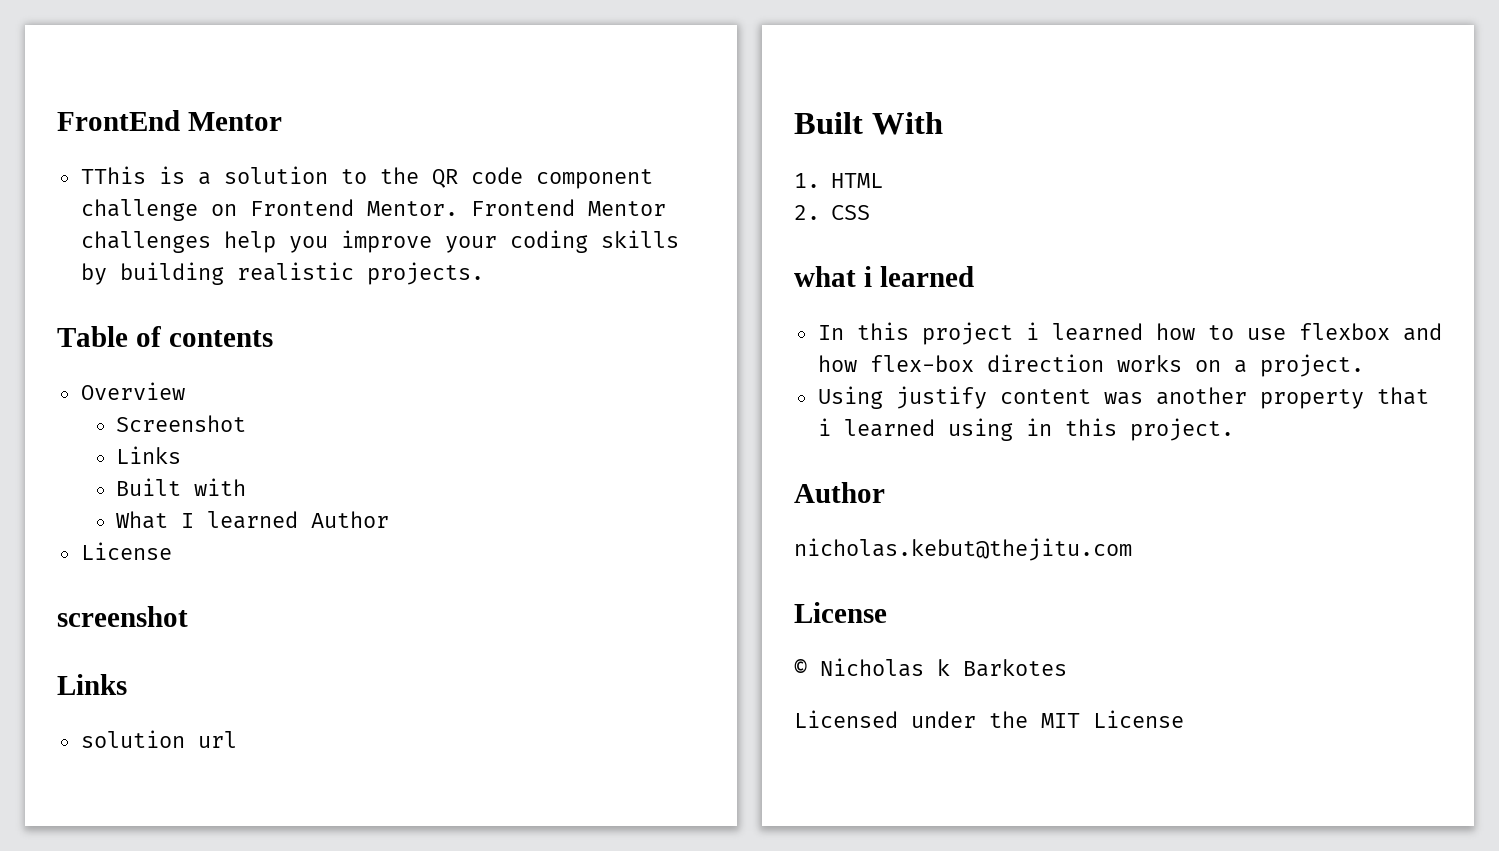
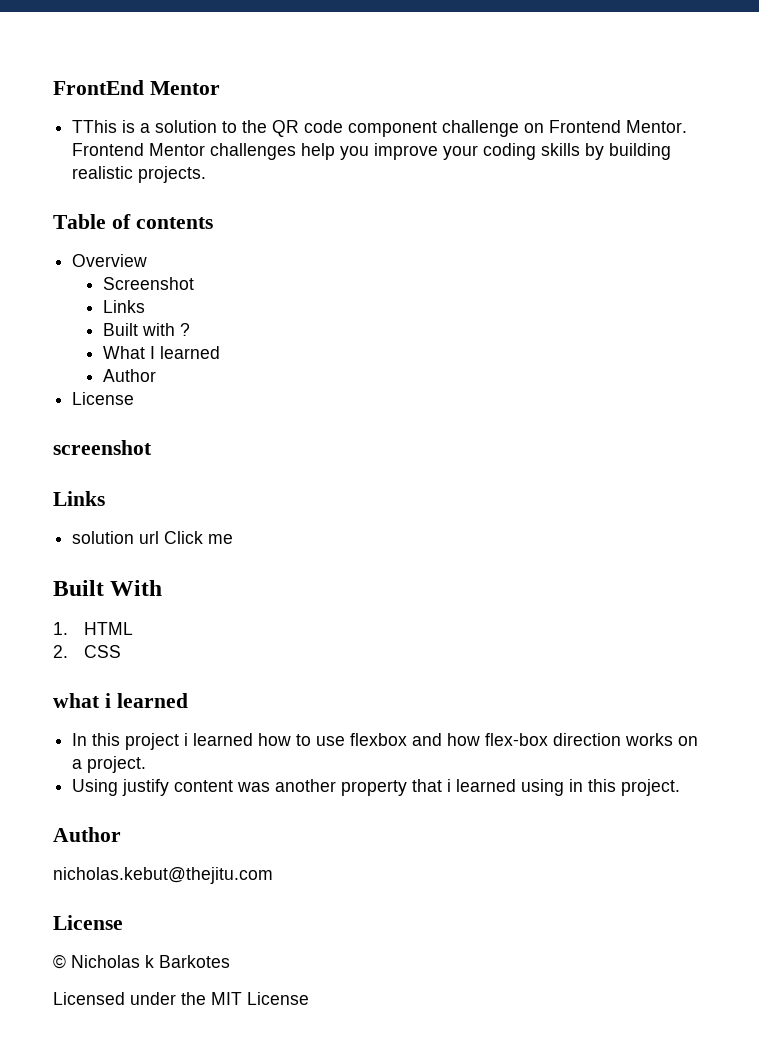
- Built with
+ Built with ?
- What I learned Author
+ What I learned
+ Author
- solution url
+ solution url Click me

